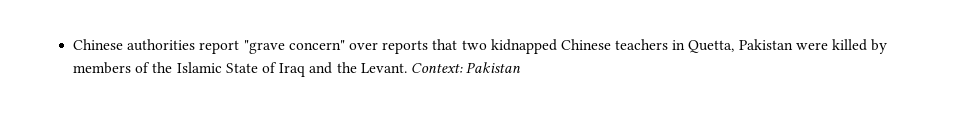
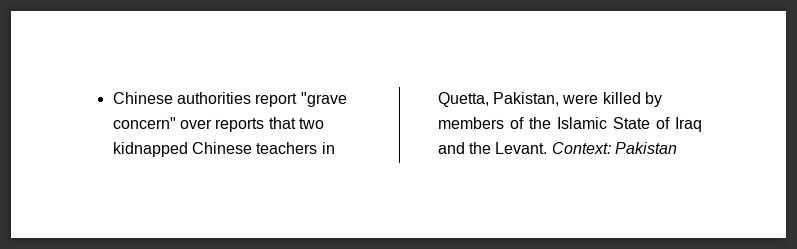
- Chinese authorities report "grave concern" over reports that two kidnapped Chinese teachers in Quetta, Pakistan were killed by members of the Islamic State of Iraq and the Levant.
+ Chinese authorities report "grave concern" over reports that two kidnapped Chinese teachers in Quetta, Pakistan, were killed by members of the Islamic State of Iraq and the Levant.

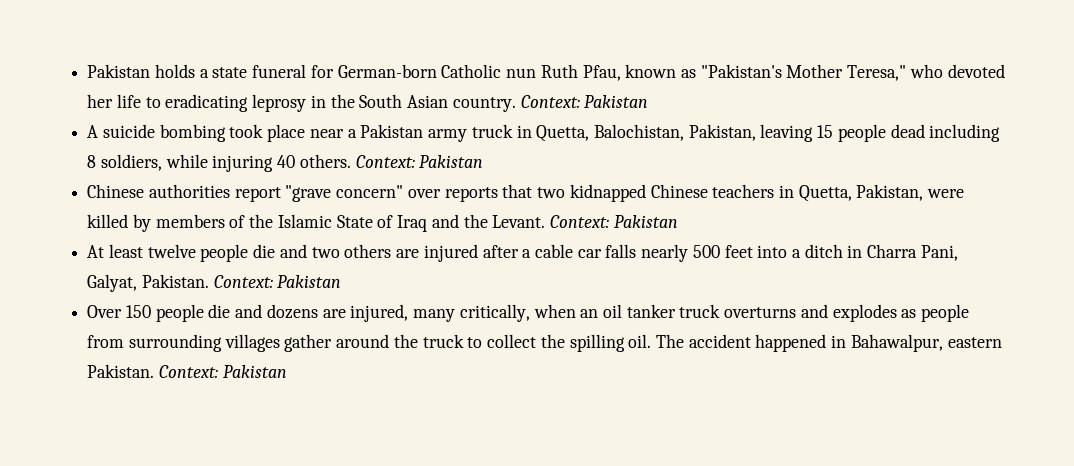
+ Pakistan holds a state funeral for German-born Catholic nun Ruth Pfau, known as "Pakistan's Mother Teresa," who devoted her life to eradicating leprosy in the South Asian country. Context: Pakistan
+ A suicide bombing took place near a Pakistan army truck in Quetta, Balochistan, Pakistan, leaving 15 people dead including 8 soldiers, while injuring 40 others. Context: Pakistan
+ At least twelve people die and two others are injured after a cable car falls nearly 500 feet into a ditch in Charra Pani, Galyat, Pakistan. Context: Pakistan
+ Over 150 people die and dozens are injured, many critically, when an oil tanker truck overturns and explodes as people from surrounding villages gather around the truck to collect the spilling oil. The accident happened in Bahawalpur, eastern Pakistan. Context: Pakistan

